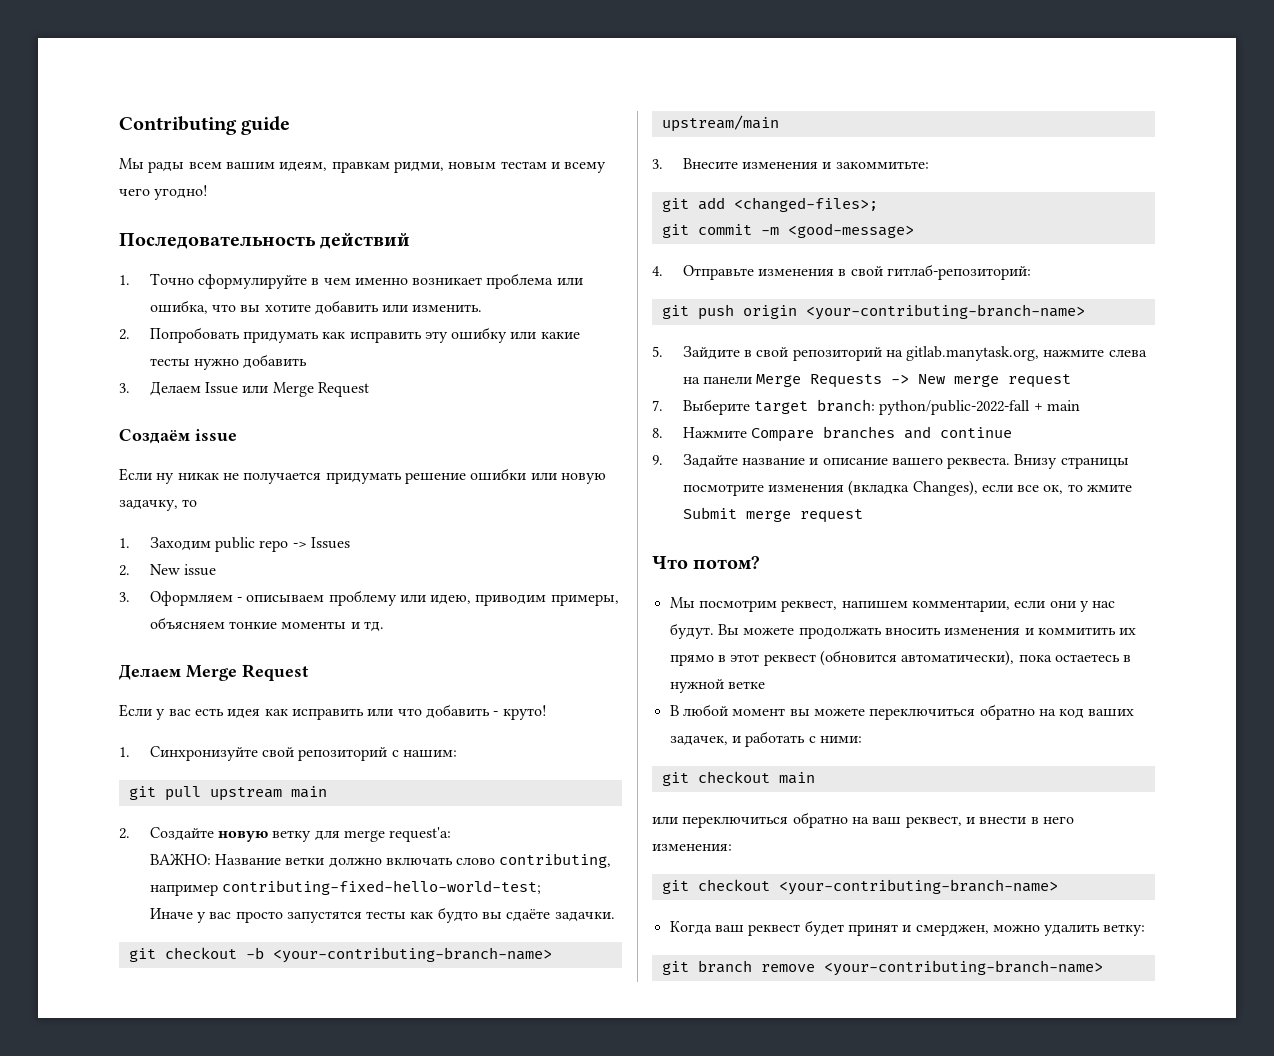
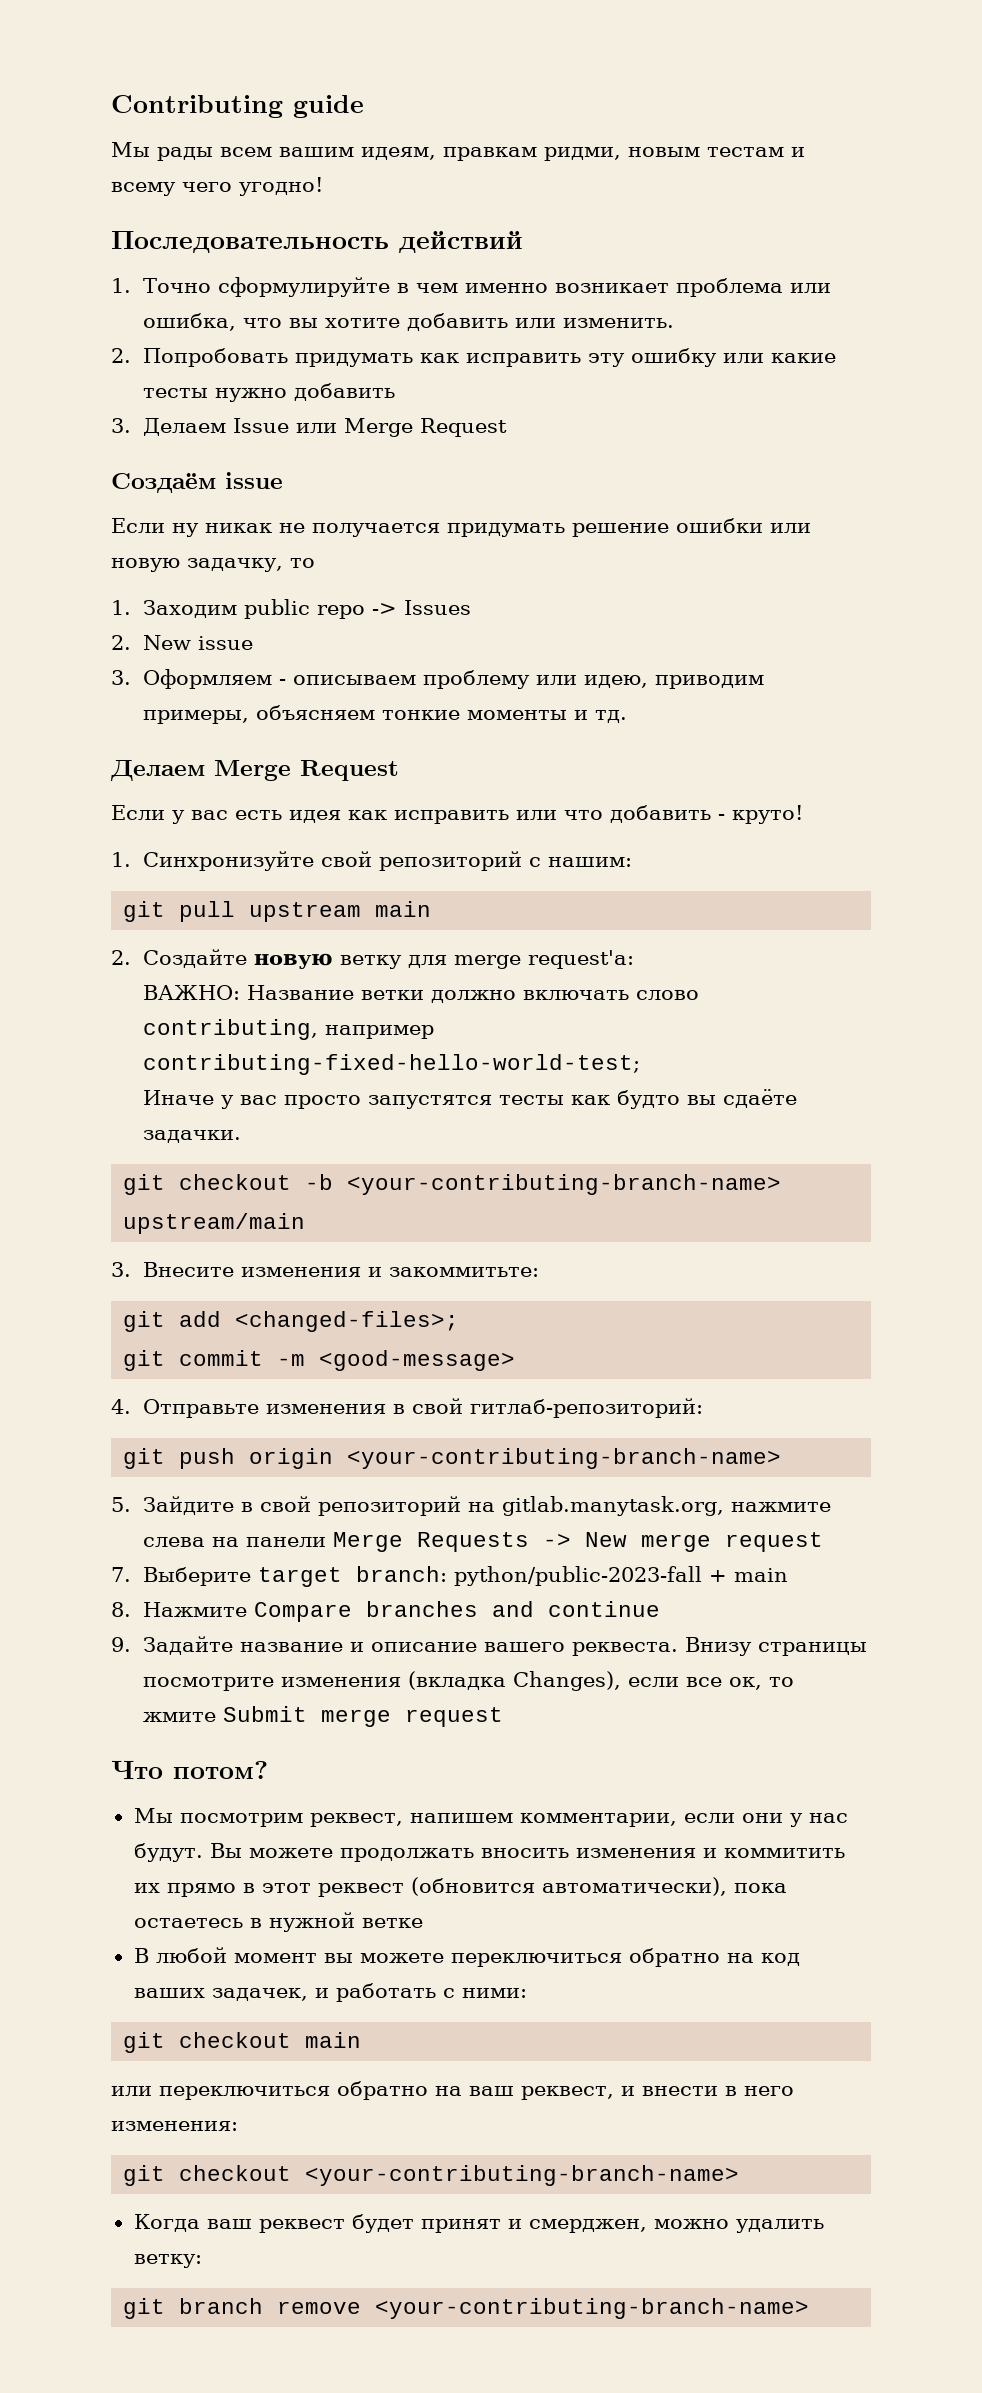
- 7. Выберите target branch: python/public-2022-fall + main
+ 7. Выберите target branch: python/public-2023-fall + main

